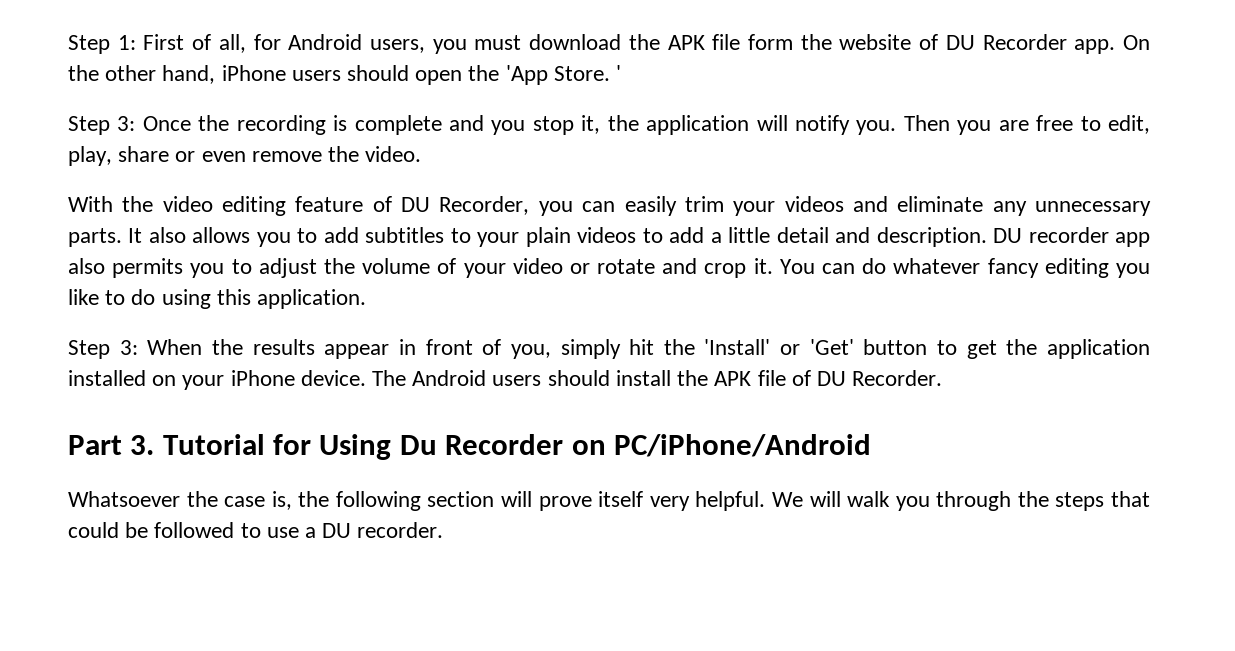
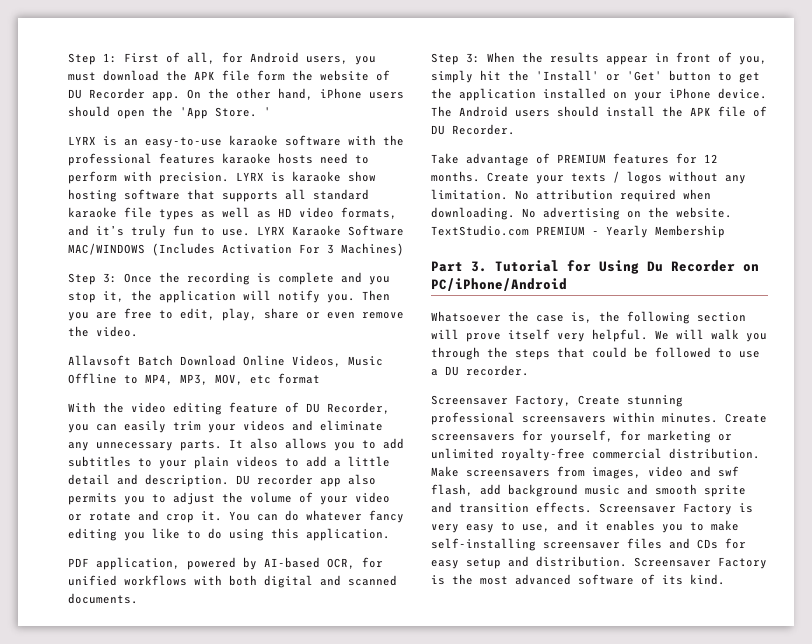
+ LYRX is an easy-to-use karaoke software with the professional features karaoke hosts need to perform with precision. LYRX is karaoke show hosting software that supports all standard karaoke file types as well as HD video formats, and it’s truly fun to use. LYRX Karaoke Software MAC/WINDOWS (Includes Activation For 3 Machines)
+ Allavsoft Batch Download Online Videos, Music Offline to MP4, MP3, MOV, etc format
+ PDF application, powered by AI-based OCR, for unified workflows with both digital and scanned documents.
+ Take advantage of PREMIUM features for 12 months. Create your texts / logos without any limitation. No attribution required when downloading. No advertising on the website. TextStudio.com PREMIUM - Yearly Membership
+ Screensaver Factory, Create stunning professional screensavers within minutes. Create screensavers for yourself, for marketing or unlimited royalty-free commercial distribution. Make screensavers from images, video and swf flash, add background music and smooth sprite and transition effects. Screensaver Factory is very easy to use, and it enables you to make self-installing screensaver files and CDs for easy setup and distribution. Screensaver Factory is the most advanced software of its kind.

